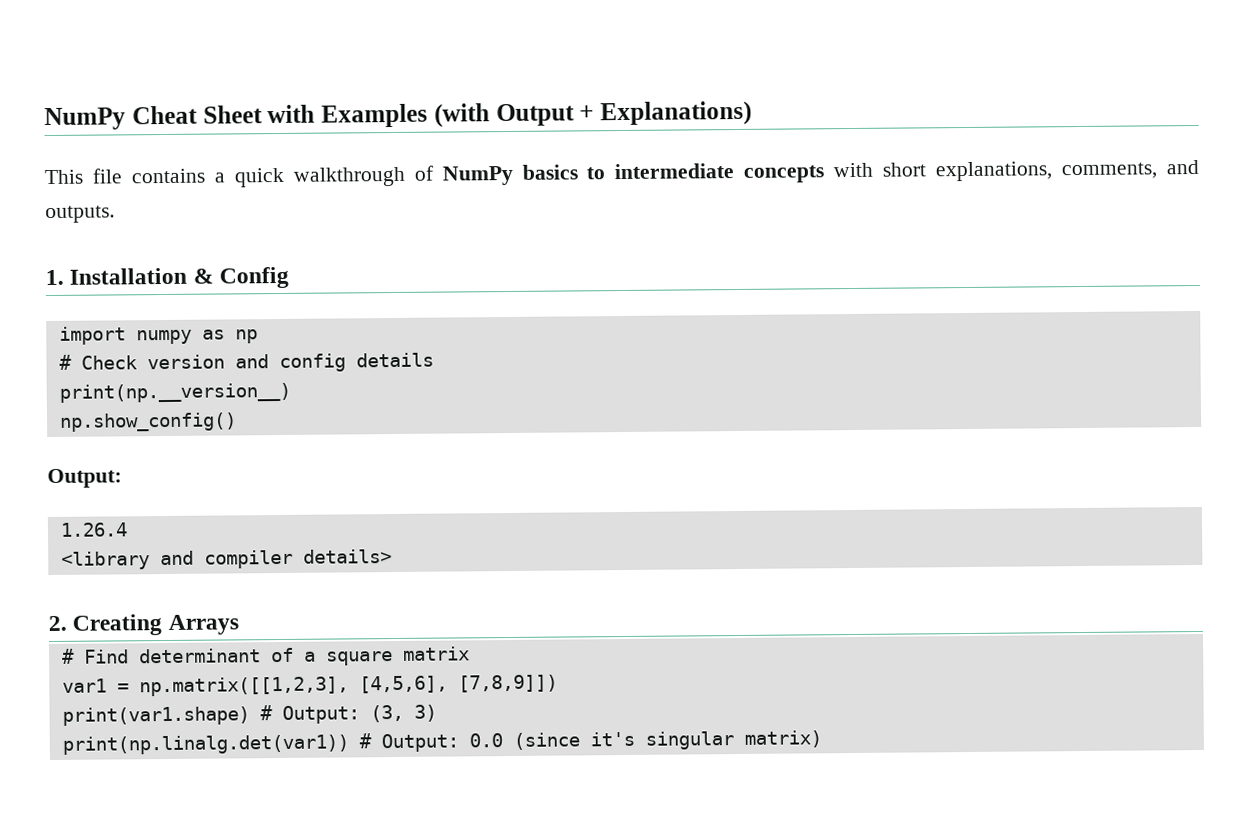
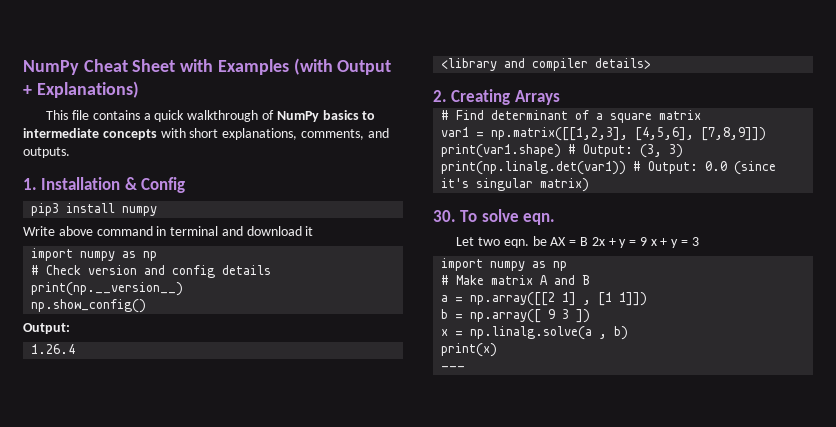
+ pip3 install numpy
+ Write above command in terminal and download it
+ 30. To solve eqn.
+ Let two eqn. be AX = B 2x + y = 9 x + y = 3
+ import numpy as np
+ # Make matrix A and B
+ a = np.array([[2 1] , [1 1]])
+ b = np.array([ 9 3 ])
+ x = np.linalg.solve(a , b)
+ print(x)
+ ---

